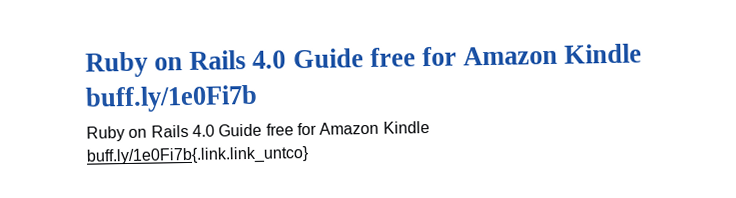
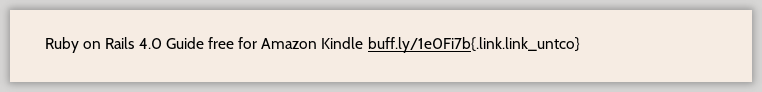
- Ruby on Rails 4.0 Guide free for Amazon Kindle buff.ly/1e0Fi7b

